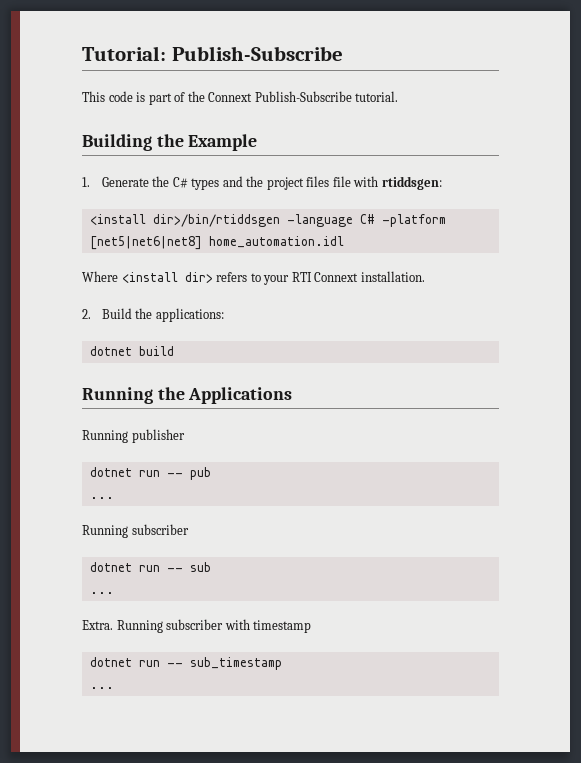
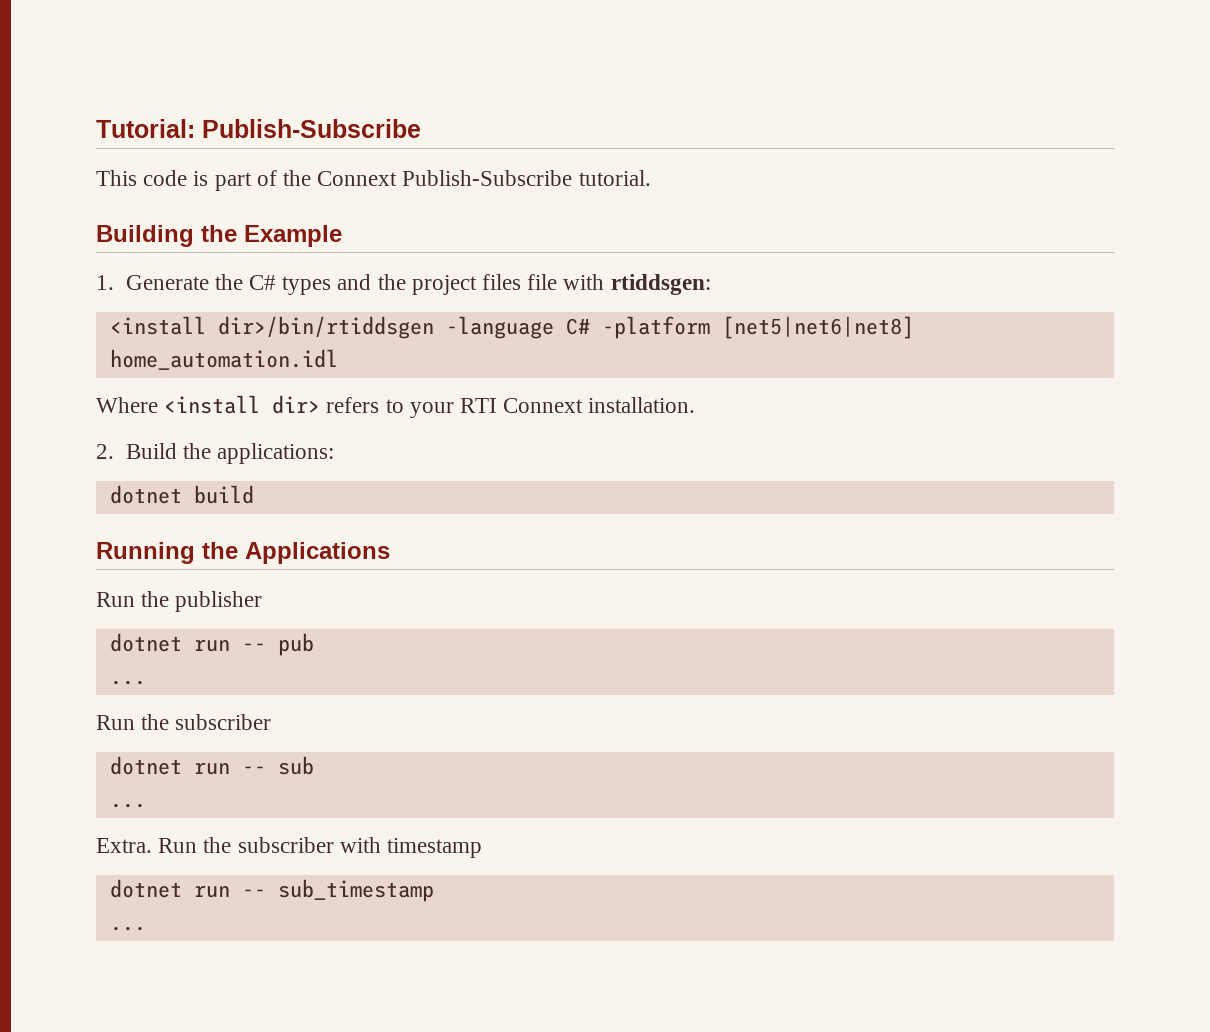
- Running publisher
+ Run the publisher
  dotnet run -- pub
  ...
- Running subscriber
+ Run the subscriber
- Running subscriber with timestamp
+ Run the subscriber with timestamp

